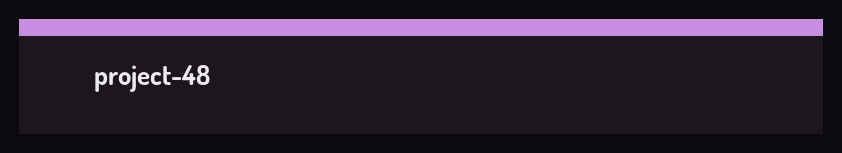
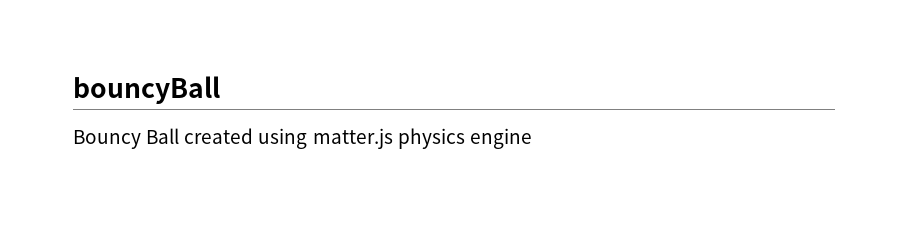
- project-48
+ bouncyBall
+ Bouncy Ball created using matter.js physics engine

